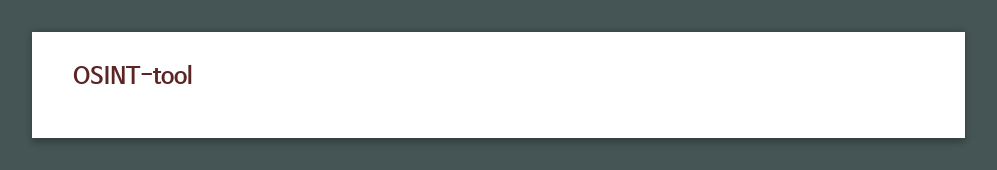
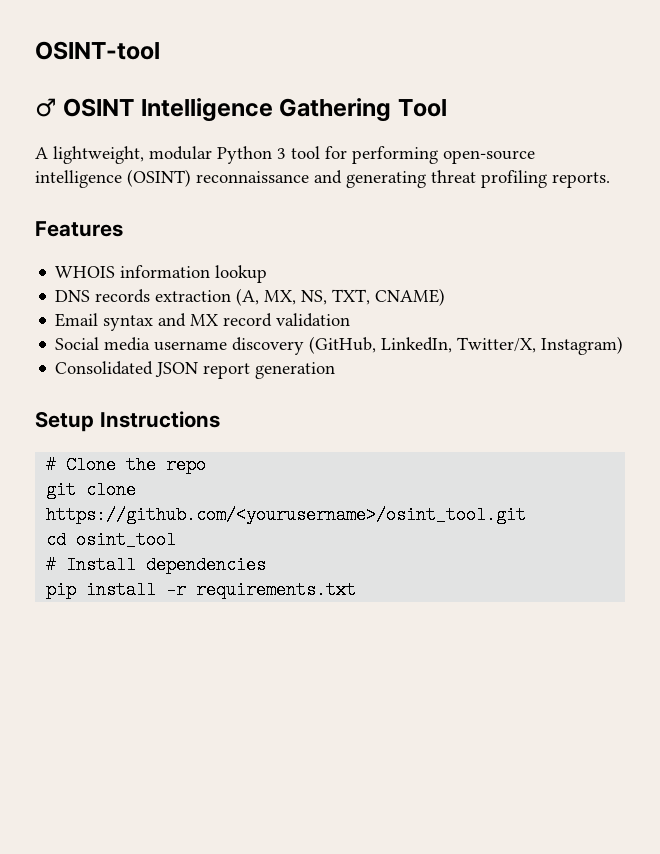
+ ♂ OSINT Intelligence Gathering Tool
+ A lightweight, modular Python 3 tool for performing open-source intelligence (OSINT) reconnaissance and generating threat profiling reports.
+ Features
+ WHOIS information lookup
+ DNS records extraction (A, MX, NS, TXT, CNAME)
+ Email syntax and MX record validation
+ Social media username discovery (GitHub, LinkedIn, Twitter/X, Instagram)
+ Consolidated JSON report generation
+ Setup Instructions
+ # Clone the repo
+ git clone https://github.com/<yourusername>/osint_tool.git
+ cd osint_tool
+ # Install dependencies
+ pip install -r requirements.txt

